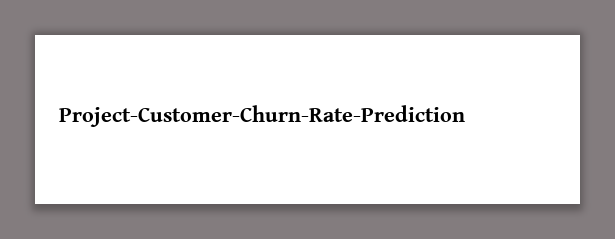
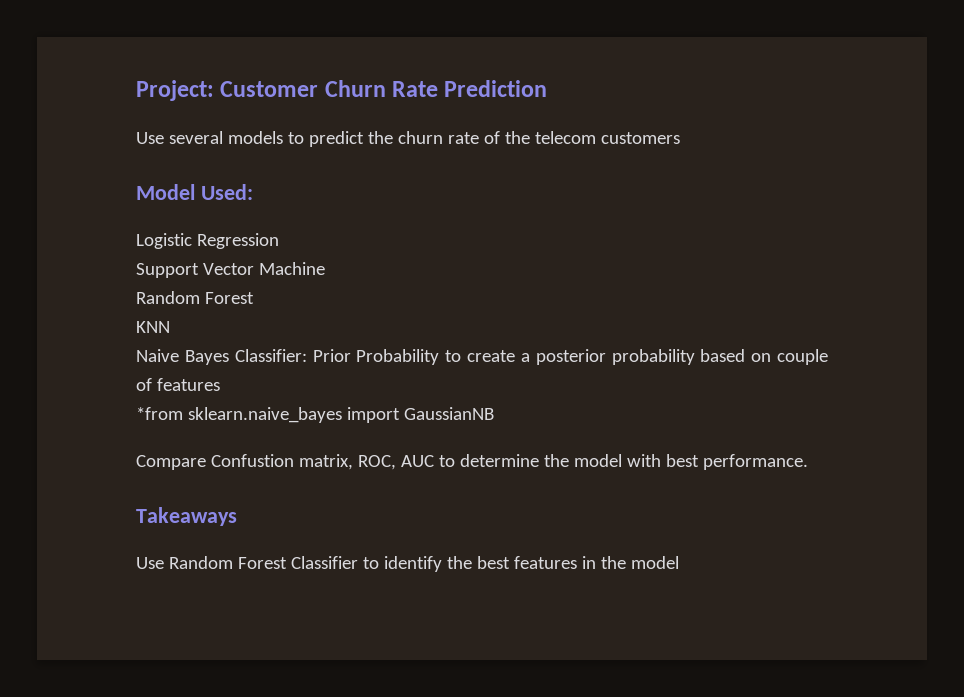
- Project-Customer-Churn-Rate-Prediction
+ Project: Customer Churn Rate Prediction
+ Use several models to predict the churn rate of the telecom customers
+ Model Used:
+ Logistic Regression
+ Support Vector Machine
+ Random Forest
+ KNN
+ Naive Bayes Classifier: Prior Probability to create a posterior probability based on couple of features
+ *from sklearn.naive_bayes import GaussianNB
+ Compare Confustion matrix, ROC, AUC to determine the model with best performance.
+ Takeaways
+ Use Random Forest Classifier to identify the best features in the model

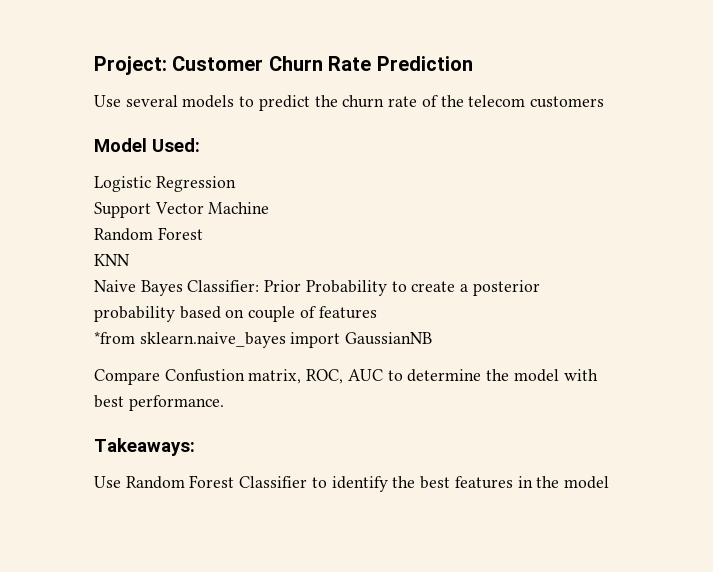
- Takeaways
+ Takeaways:

